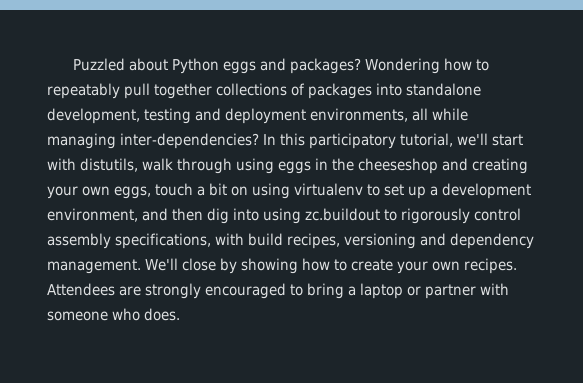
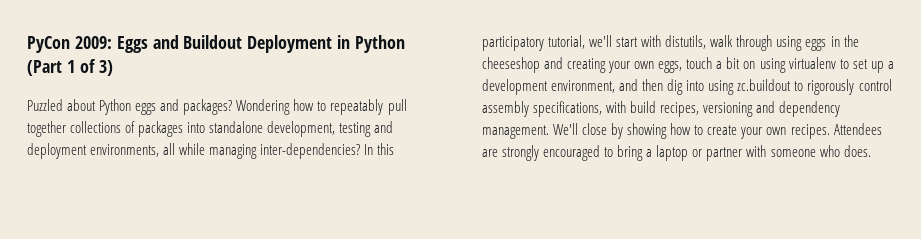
+ PyCon 2009: Eggs and Buildout Deployment in Python (Part 1 of 3)

